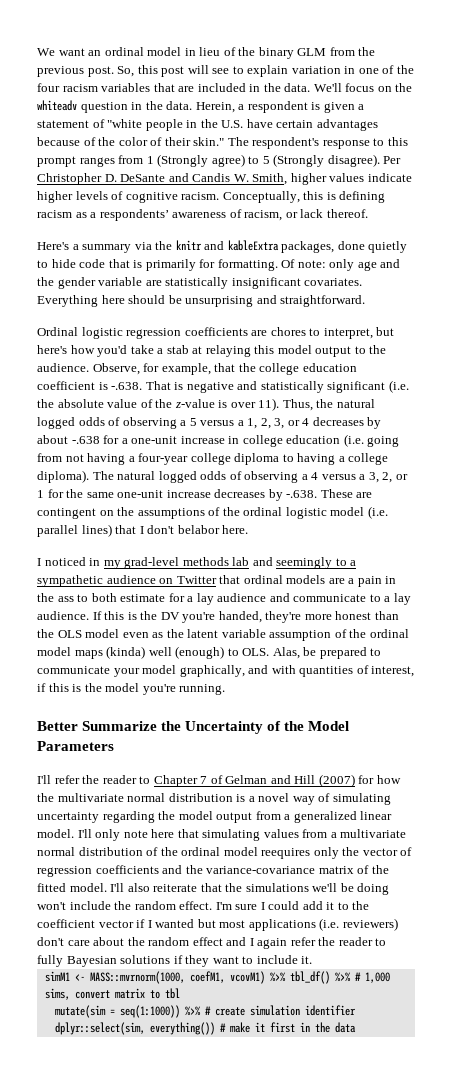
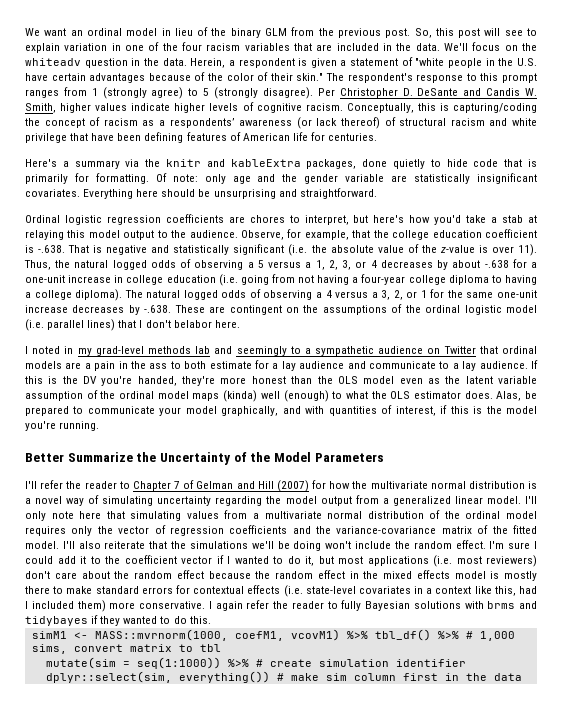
- The respondent's response to this prompt ranges from 1 (Strongly agree) to 5 (Strongly disagree).
+ The respondent's response to this prompt ranges from 1 (strongly agree) to 5 (strongly disagree).
- Conceptually, this is defining racism as a respondents’ awareness of racism, or lack thereof.
+ Conceptually, this is capturing/coding the concept of racism as a respondents’ awareness (or lack thereof) of structural racism and white privilege that have been defining features of American life for centuries.
- I noticed in my grad-level methods lab and seemingly to a sympathetic audience on Twitter that ordinal models are a pain in the ass to both estimate for a lay audience and communicate to a lay audience.
+ I noted in my grad-level methods lab and seemingly to a sympathetic audience on Twitter that ordinal models are a pain in the ass to both estimate for a lay audience and communicate to a lay audience.
- If this is the DV you're handed, they're more honest than the OLS model even as the latent variable assumption of the ordinal model maps (kinda) well (enough) to OLS. Alas, be prepared to communicate your model graphically, and with quantities of interest, if this is the model you're running.
+ If this is the DV you're handed, they're more honest than the OLS model even as the latent variable assumption of the ordinal model maps (kinda) well (enough) to what the OLS estimator does. Alas, be prepared to communicate your model graphically, and with quantities of interest, if this is the model you're running.
- I'll only note here that simulating values from a multivariate normal distribution of the ordinal model reequires only the vector of regression coefficients and the variance-covariance matrix of the fitted model.
+ I'll only note here that simulating values from a multivariate normal distribution of the ordinal model requires only the vector of regression coefficients and the variance-covariance matrix of the fitted model.
- I'm sure I could add it to the coefficient vector if I wanted but most applications (i.e. reviewers) don't care about the random effect and I again refer the reader to fully Bayesian solutions if they want to include it.
+ I'm sure I could add it to the coefficient vector if I wanted to do it, but most applications (i.e. most reviewers) don't care about the random effect because the random effect in the mixed effects model is mostly there to make standard errors for contextual effects (i.e. state-level covariates in a context like this, had I included them) more conservative. I again refer the reader to fully Bayesian solutions with brms and tidybayes if they wanted to do this.
- dplyr::select(sim, everything()) # make it first in the data
+ dplyr::select(sim, everything()) # make sim column first in the data

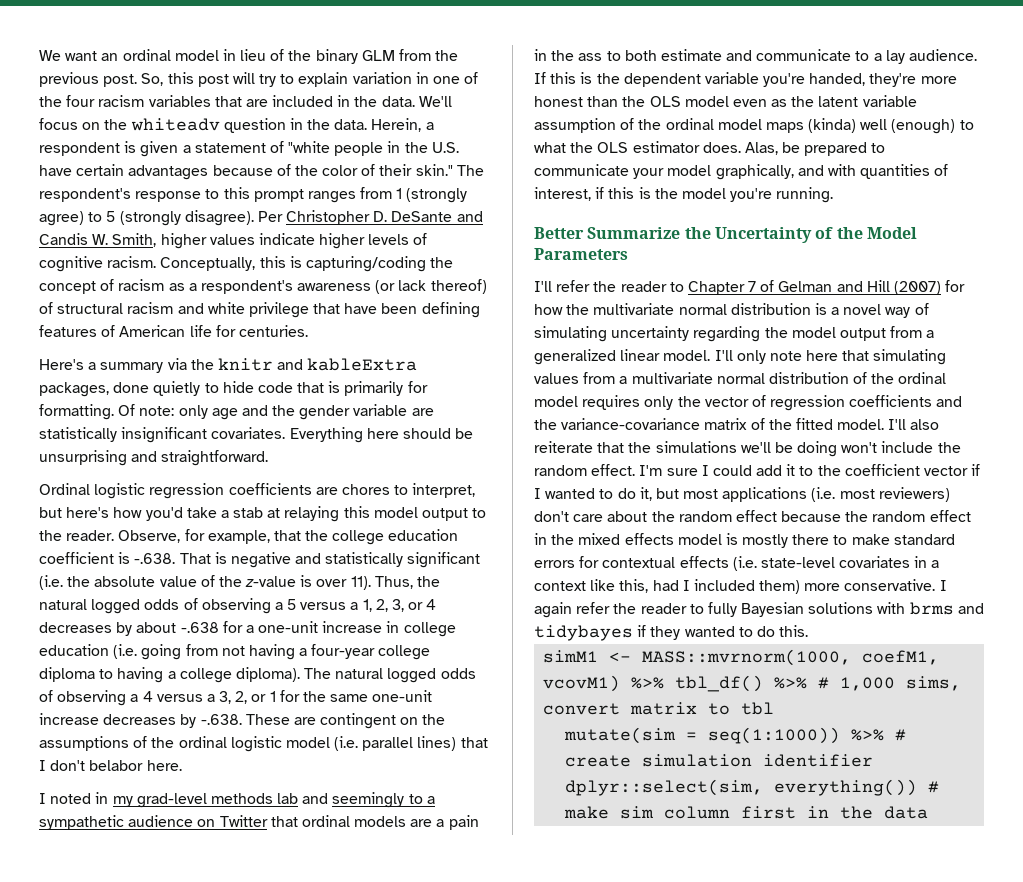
- So, this post will see to explain variation in one of the four racism variables that are included in the data.
+ So, this post will try to explain variation in one of the four racism variables that are included in the data.
- Conceptually, this is capturing/coding the concept of racism as a respondents’ awareness (or lack thereof) of structural racism and white privilege that have been defining features of American life for centuries.
+ Conceptually, this is capturing/coding the concept of racism as a respondent's awareness (or lack thereof) of structural racism and white privilege that have been defining features of American life for centuries.
- Ordinal logistic regression coefficients are chores to interpret, but here's how you'd take a stab at relaying this model output to the audience.
+ Ordinal logistic regression coefficients are chores to interpret, but here's how you'd take a stab at relaying this model output to the reader.
- I noted in my grad-level methods lab and seemingly to a sympathetic audience on Twitter that ordinal models are a pain in the ass to both estimate for a lay audience and communicate to a lay audience.
+ I noted in my grad-level methods lab and seemingly to a sympathetic audience on Twitter that ordinal models are a pain in the ass to both estimate and communicate to a lay audience.
- If this is the DV you're handed, they're more honest than the OLS model even as the latent variable assumption of the ordinal model maps (kinda) well (enough) to what the OLS estimator does.
+ If this is the dependent variable you're handed, they're more honest than the OLS model even as the latent variable assumption of the ordinal model maps (kinda) well (enough) to what the OLS estimator does.

